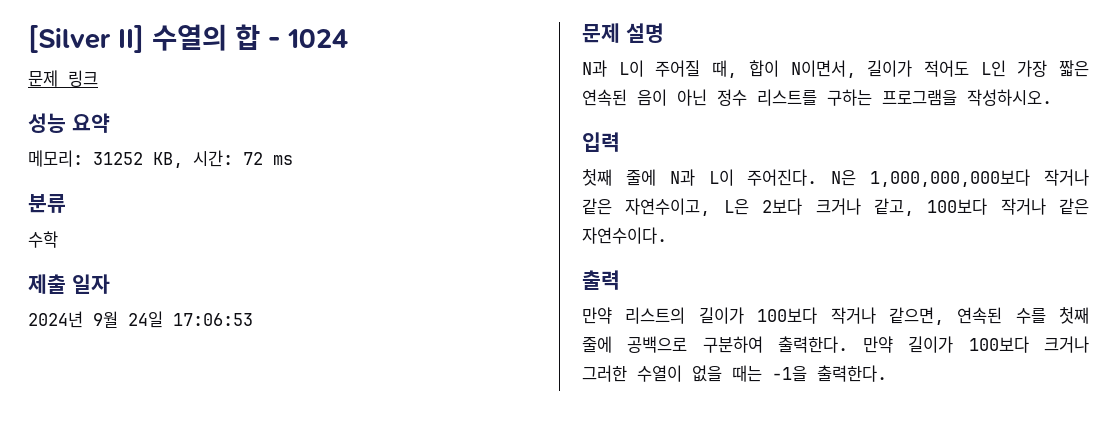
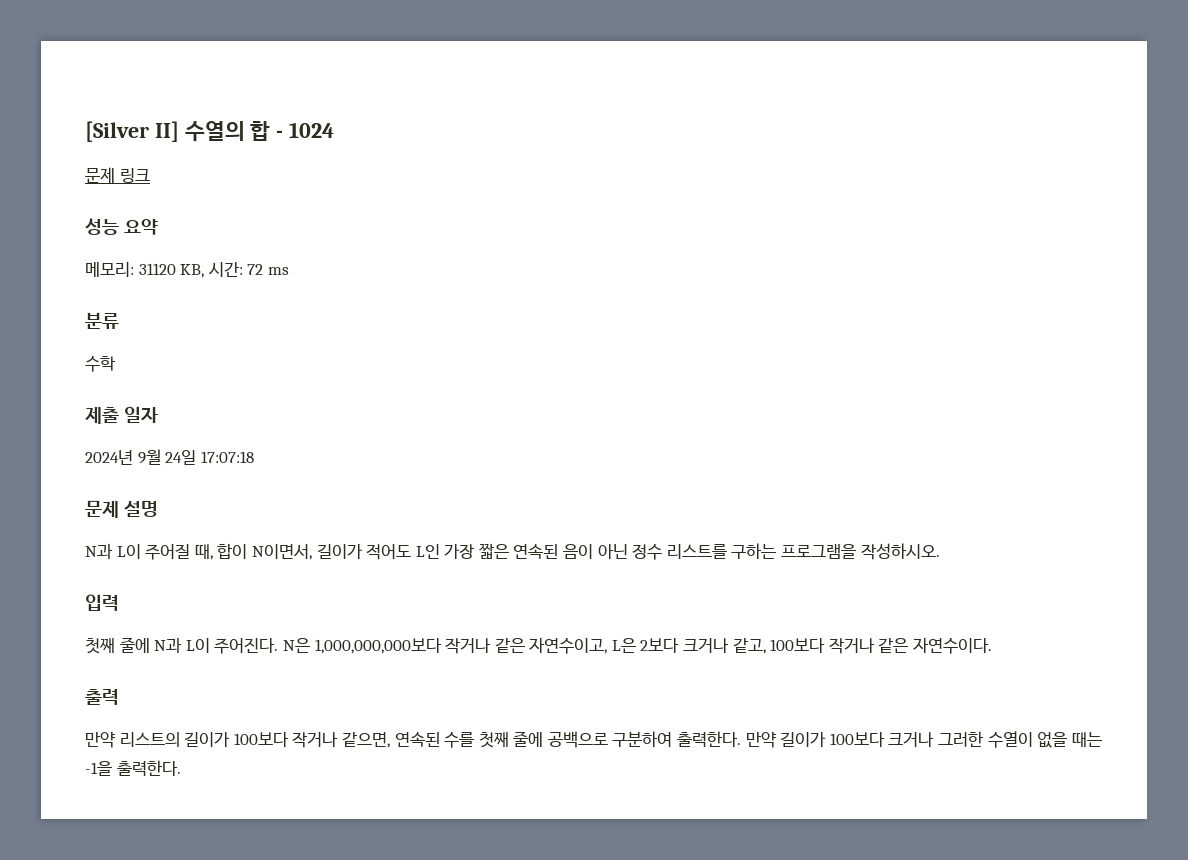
- 메모리: 31252 KB, 시간: 72 ms
+ 메모리: 31120 KB, 시간: 72 ms
- 2024년 9월 24일 17:06:53
+ 2024년 9월 24일 17:07:18

